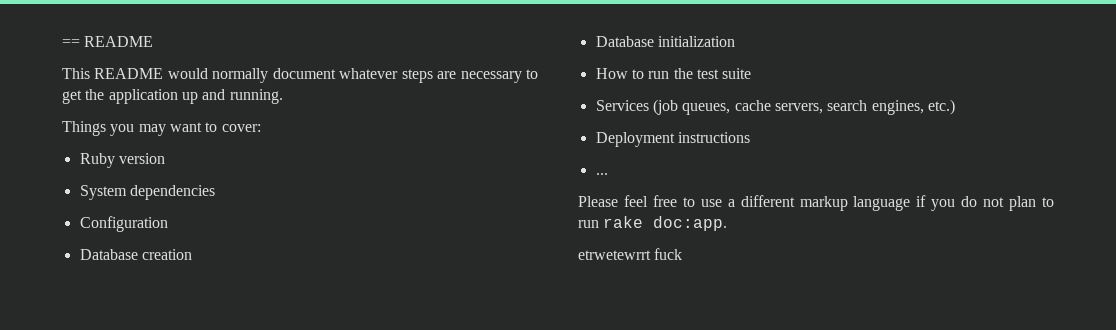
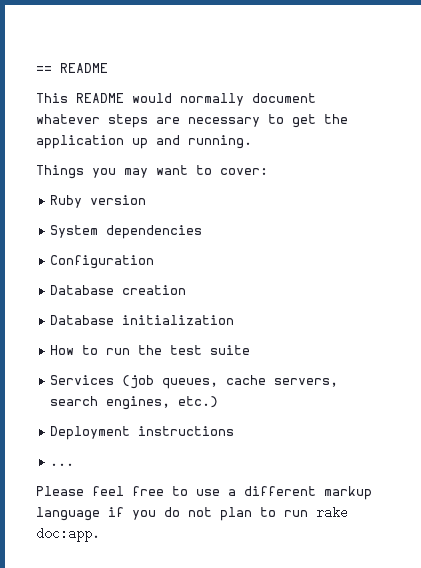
- etrwetewrrt fuck

